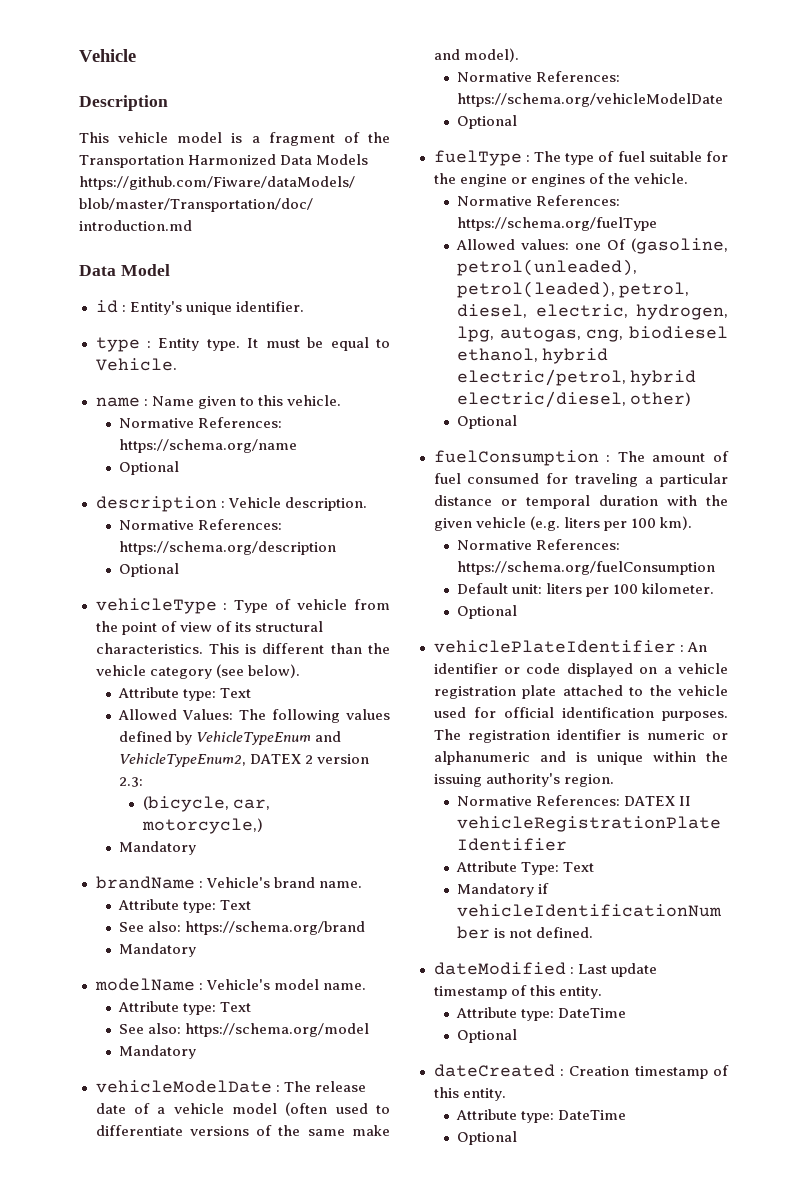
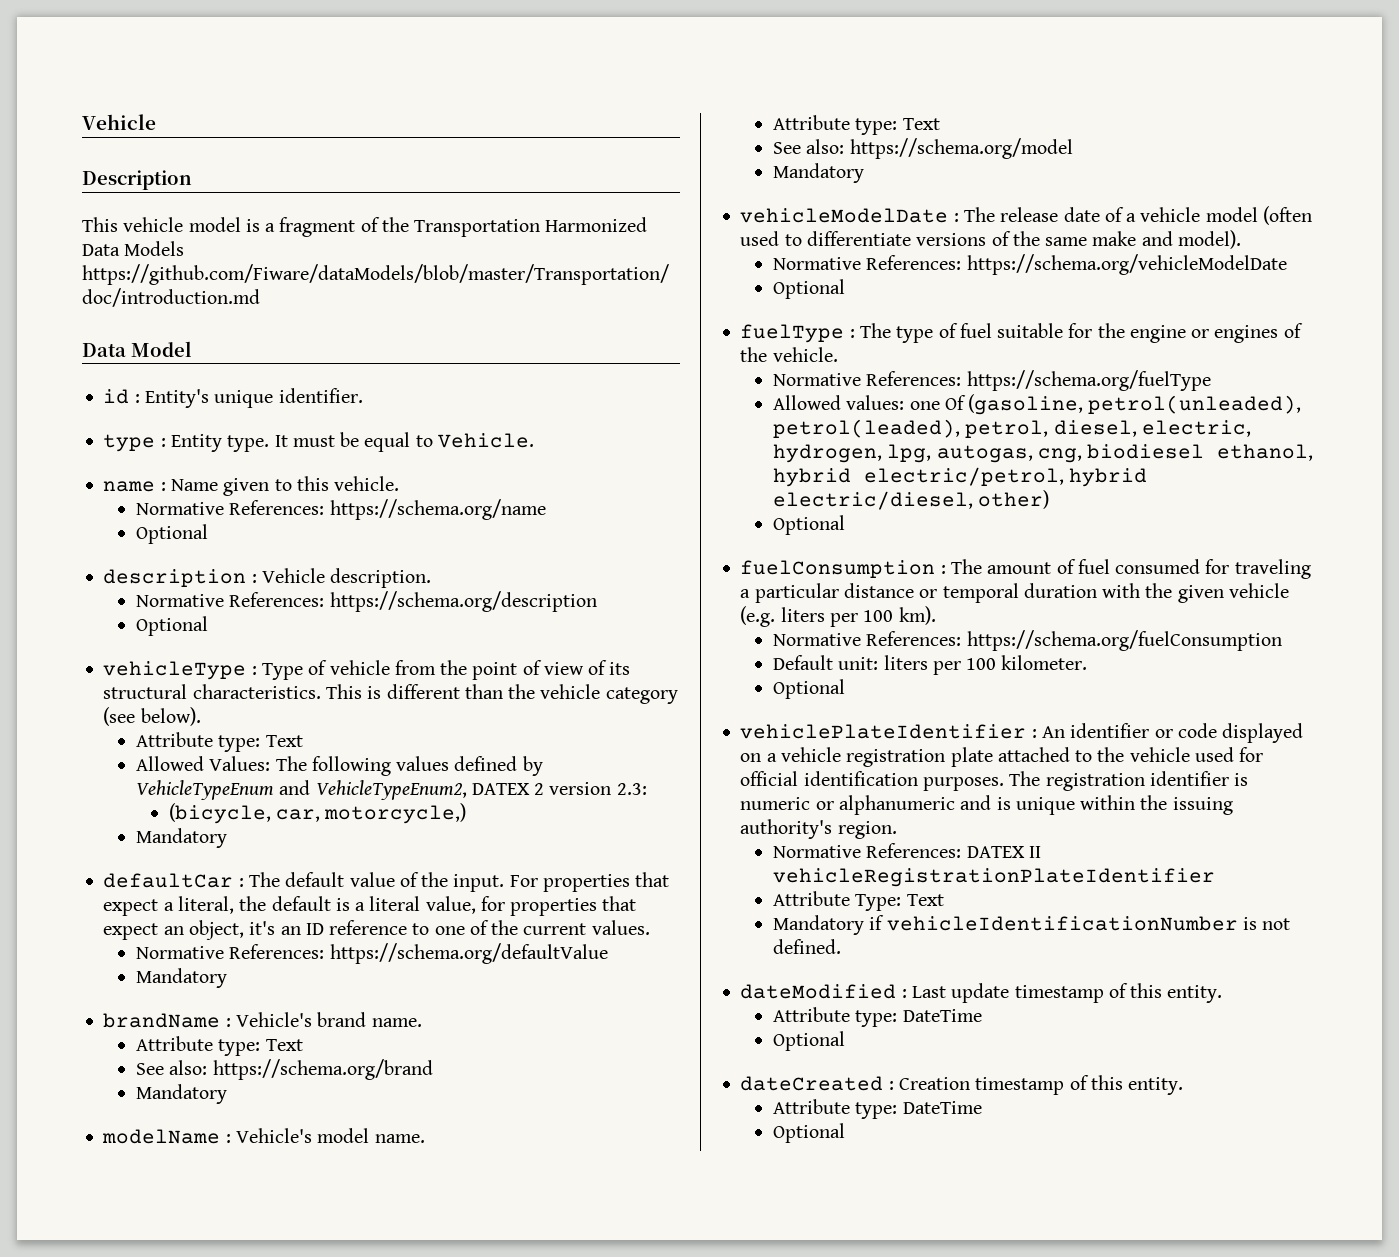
+ defaultCar : The default value of the input. For properties that expect a literal, the default is a literal value, for properties that expect an object, it's an ID reference to one of the current values.
+ Normative References: https://schema.org/defaultValue
+ Mandatory

